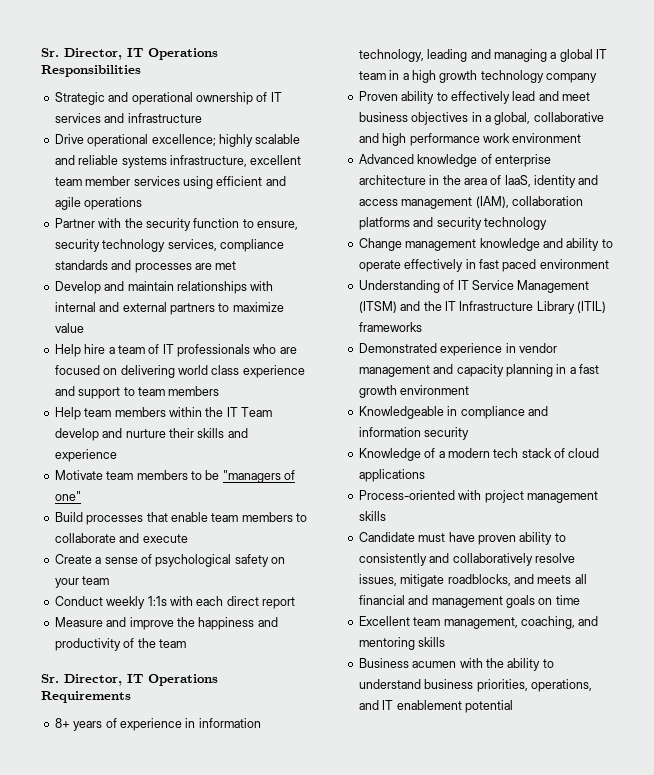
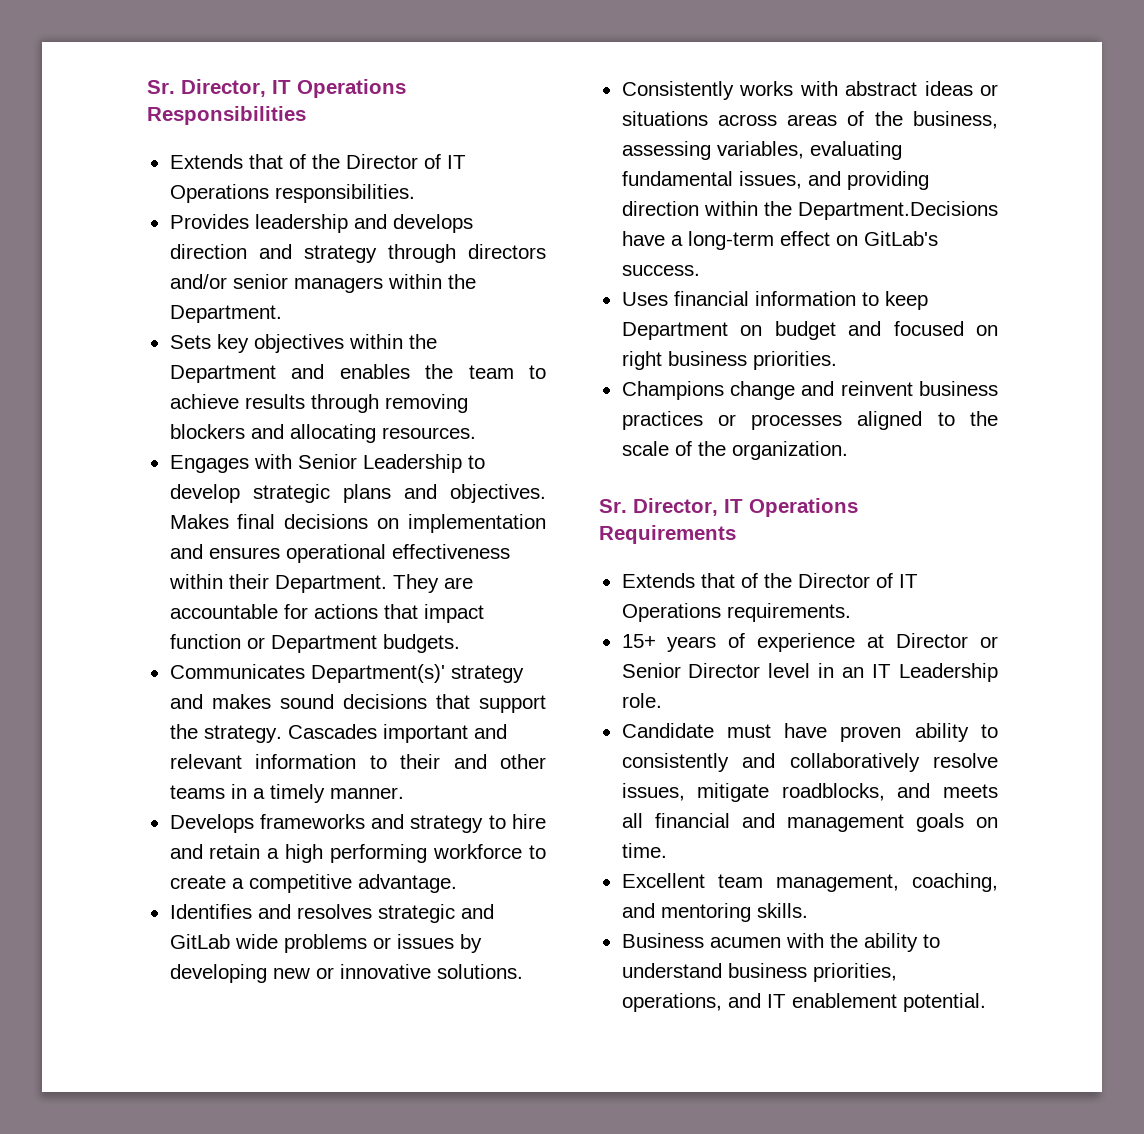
- Strategic and operational ownership of IT services and infrastructure
- Drive operational excellence; highly scalable and reliable systems infrastructure, excellent team member services using efficient and agile operations
- Partner with the security function to ensure, security technology services, compliance standards and processes are met
- Develop and maintain relationships with internal and external partners to maximize value
- Help hire a team of IT professionals who are focused on delivering world class experience and support to team members
- Help team members within the IT Team develop and nurture their skills and experience
- Motivate team members to be "managers of one"
- Build processes that enable team members to collaborate and execute
- Create a sense of psychological safety on your team
- Conduct weekly 1:1s with each direct report
- Measure and improve the happiness and productivity of the team
+ Extends that of the Director of IT Operations responsibilities.
+ Provides leadership and develops direction and strategy through directors and/or senior managers within the Department.
+ Sets key objectives within the Department and enables the team to achieve results through removing blockers and allocating resources.
+ Engages with Senior Leadership to develop strategic plans and objectives. Makes final decisions on implementation and ensures operational effectiveness within their Department. They are accountable for actions that impact function or Department budgets.
+ Communicates Department(s)' strategy and makes sound decisions that support the strategy. Cascades important and relevant information to their and other teams in a timely manner.
+ Develops frameworks and strategy to hire and retain a high performing workforce to create a competitive advantage.
+ Identifies and resolves strategic and GitLab wide problems or issues by developing new or innovative solutions.
+ Consistently works with abstract ideas or situations across areas of the business, assessing variables, evaluating fundamental issues, and providing direction within the Department.Decisions have a long-term effect on GitLab's success.
+ Uses financial information to keep Department on budget and focused on right business priorities.
+ Champions change and reinvent business practices or processes aligned to the scale of the organization.
- 8+ years of experience in information technology, leading and managing a global IT team in a high growth technology company
- Proven ability to effectively lead and meet business objectives in a global, collaborative and high performance work environment
- Advanced knowledge of enterprise architecture in the area of IaaS, identity and access management (IAM), collaboration platforms and security technology
- Change management knowledge and ability to operate effectively in fast paced environment
- Understanding of IT Service Management (ITSM) and the IT Infrastructure Library (ITIL) frameworks
- Demonstrated experience in vendor management and capacity planning in a fast growth environment
- Knowledgeable in compliance and information security
- Knowledge of a modern tech stack of cloud applications
- Process-oriented with project management skills
+ Extends that of the Director of IT Operations requirements.
+ 15+ years of experience at Director or Senior Director level in an IT Leadership role.
- Candidate must have proven ability to consistently and collaboratively resolve issues, mitigate roadblocks, and meets all financial and management goals on time
+ Candidate must have proven ability to consistently and collaboratively resolve issues, mitigate roadblocks, and meets all financial and management goals on time.
- Excellent team management, coaching, and mentoring skills
+ Excellent team management, coaching, and mentoring skills.
- Business acumen with the ability to understand business priorities, operations, and IT enablement potential
+ Business acumen with the ability to understand business priorities, operations, and IT enablement potential.

